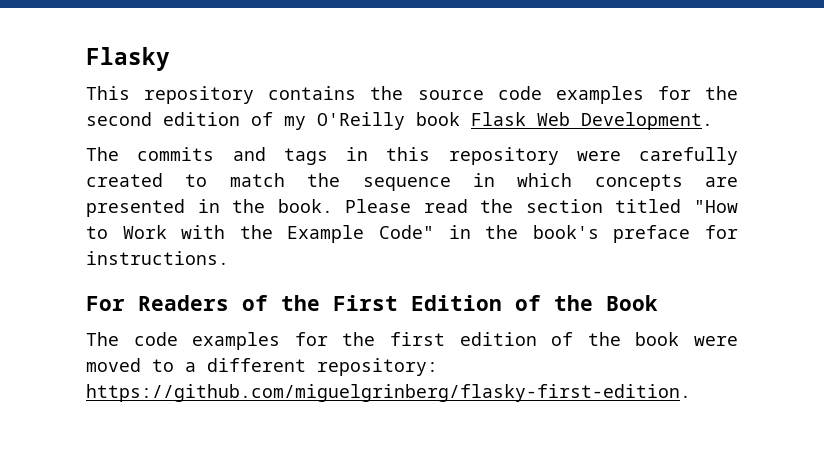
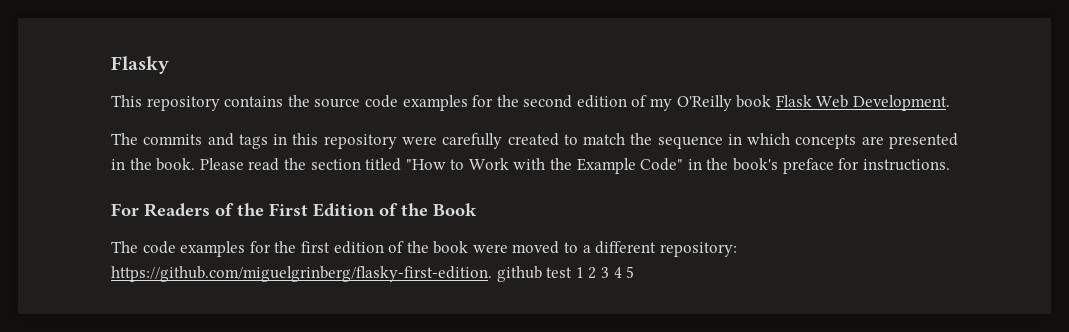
- The code examples for the first edition of the book were moved to a different repository: https://github.com/miguelgrinberg/flasky-first-edition.
+ The code examples for the first edition of the book were moved to a different repository: https://github.com/miguelgrinberg/flasky-first-edition. github test 1 2 3 4 5

